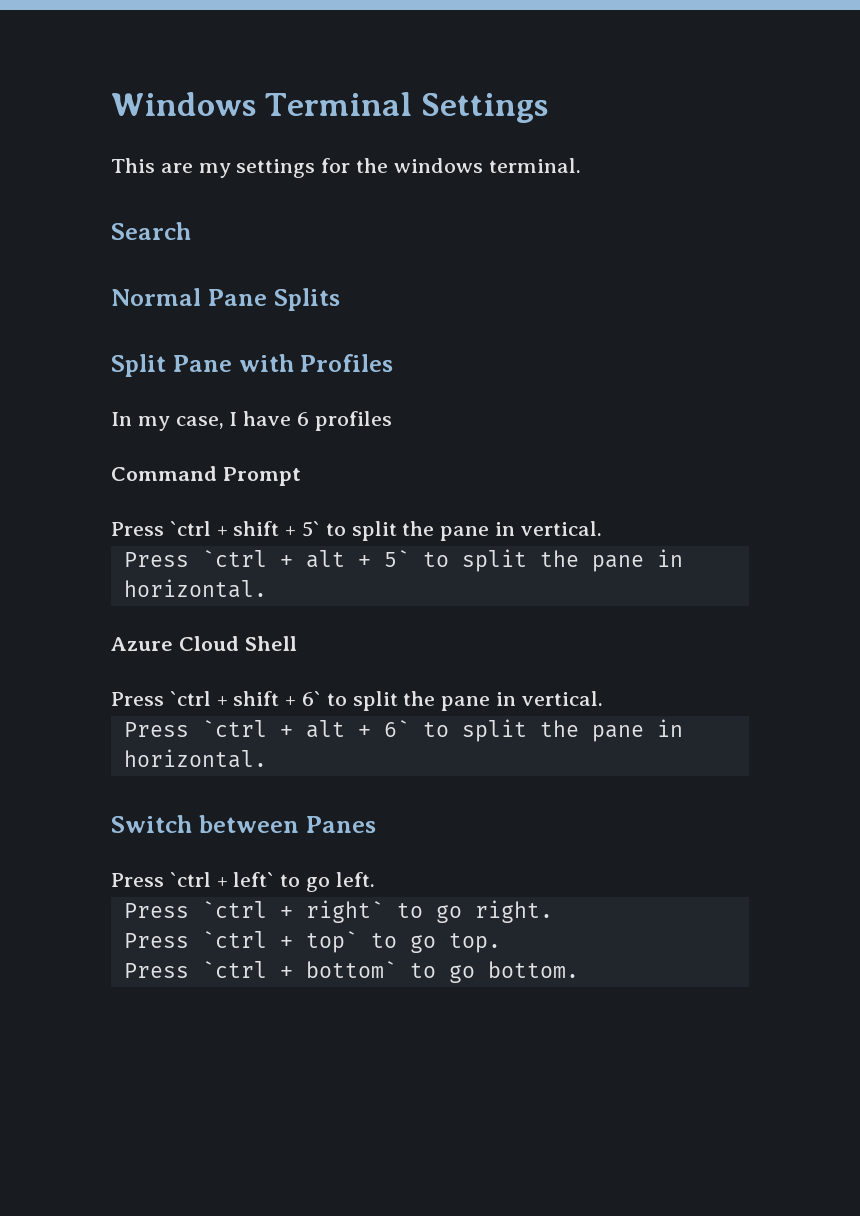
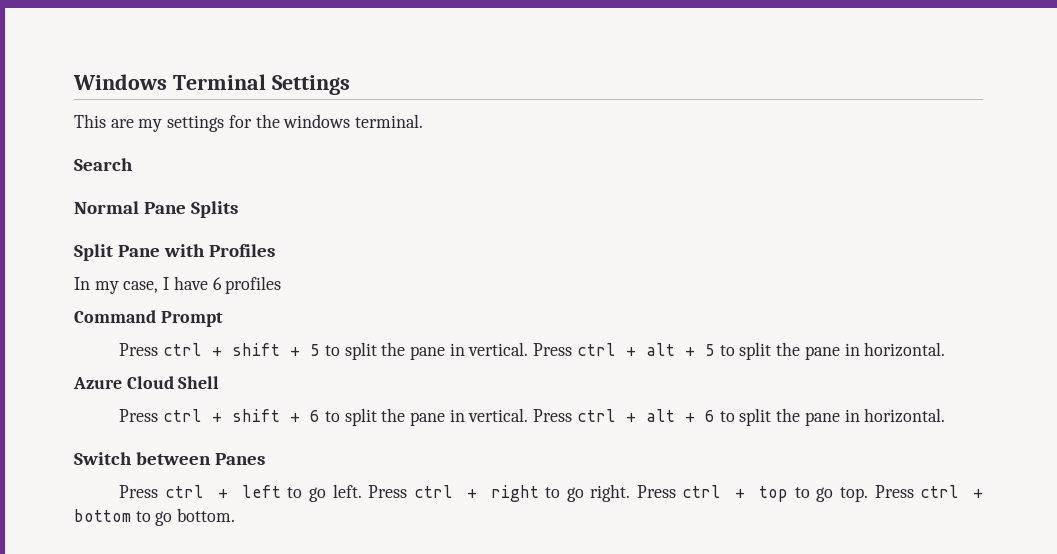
- Press `ctrl + shift + 5` to split the pane in vertical.
- Press `ctrl + alt + 5` to split the pane in horizontal.
+ Press ctrl + shift + 5 to split the pane in vertical. Press ctrl + alt + 5 to split the pane in horizontal.
- Press `ctrl + shift + 6` to split the pane in vertical.
- Press `ctrl + alt + 6` to split the pane in horizontal.
+ Press ctrl + shift + 6 to split the pane in vertical. Press ctrl + alt + 6 to split the pane in horizontal.
- Press `ctrl + left` to go left.
- Press `ctrl + right` to go right.
- Press `ctrl + top` to go top.
- Press `ctrl + bottom` to go bottom.
+ Press ctrl + left to go left. Press ctrl + right to go right. Press ctrl + top to go top. Press ctrl + bottom to go bottom.

